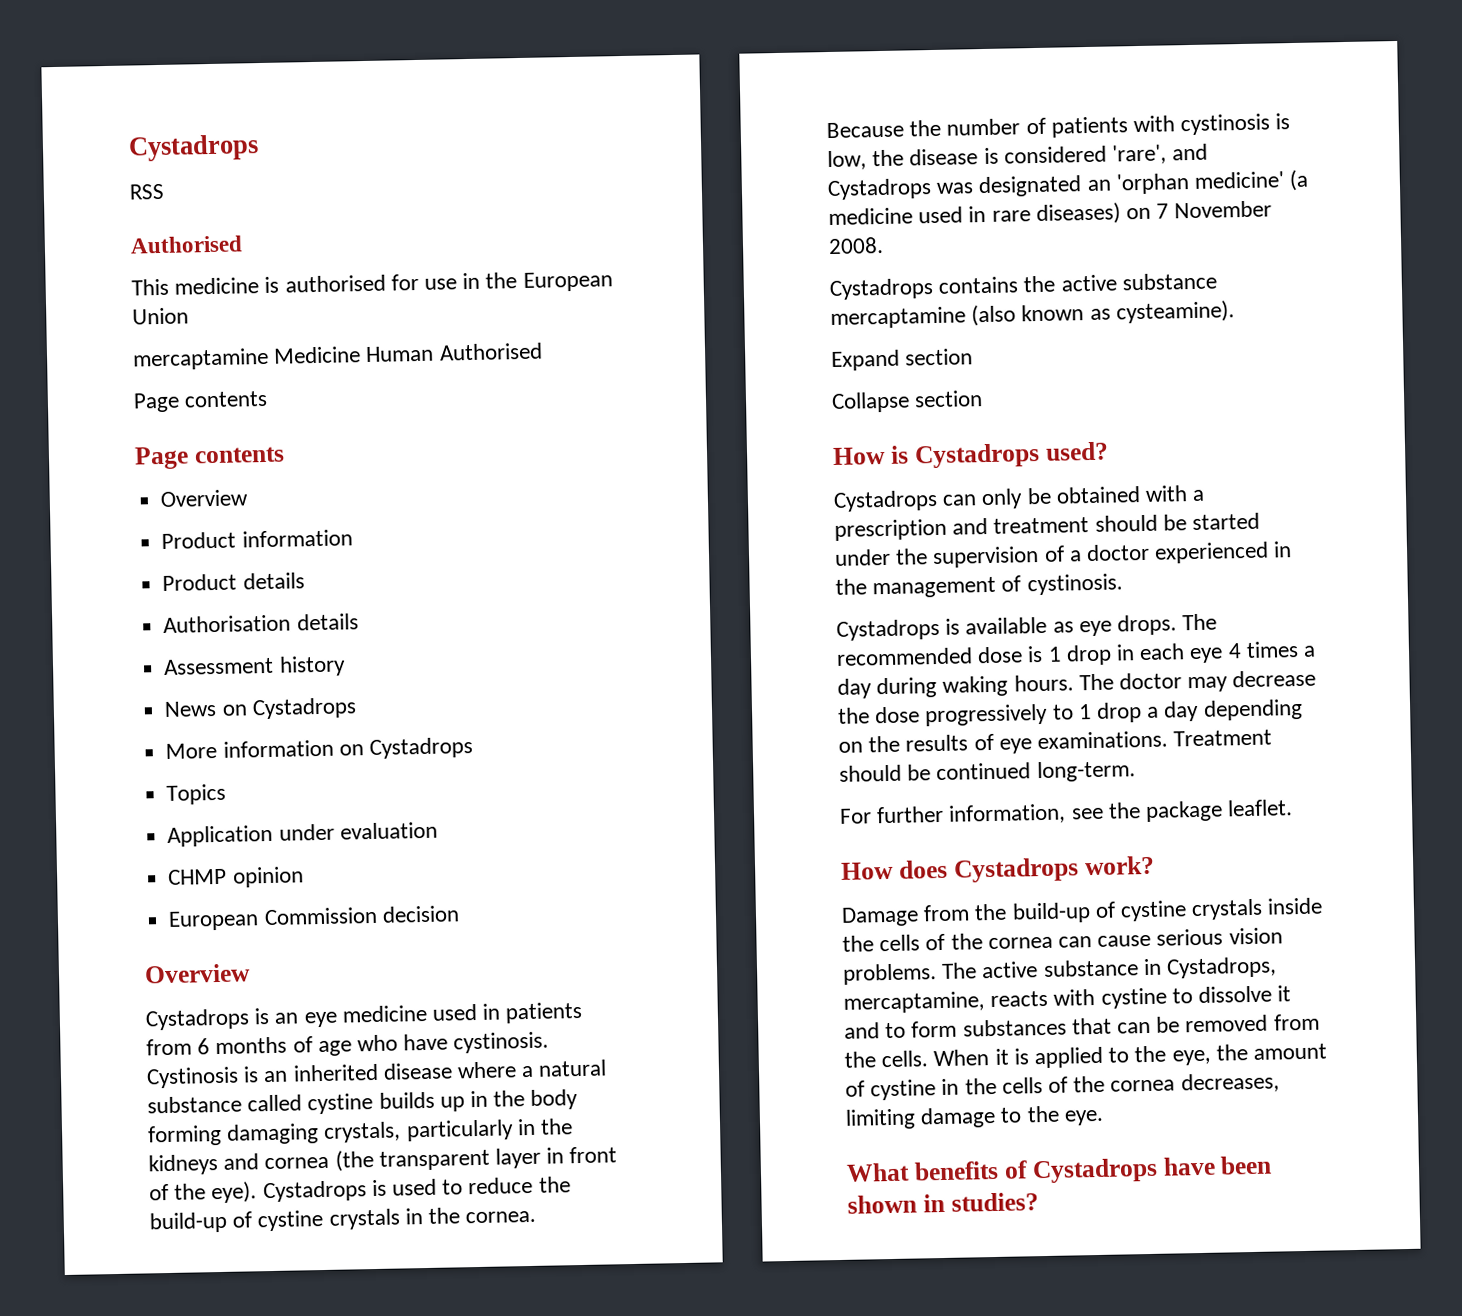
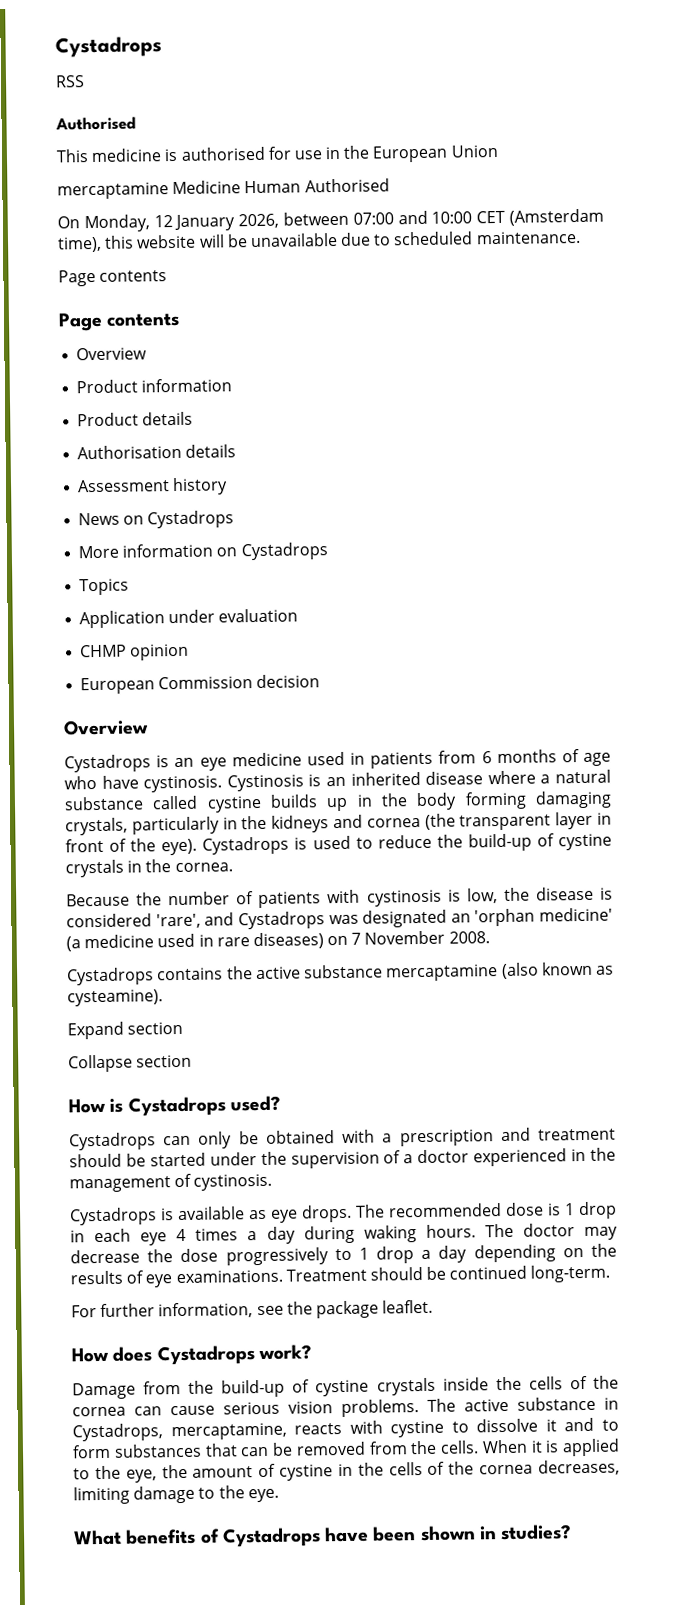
+ On Monday, 12 January 2026, between 07:00 and 10:00 CET (Amsterdam time), this website will be unavailable due to scheduled maintenance.

